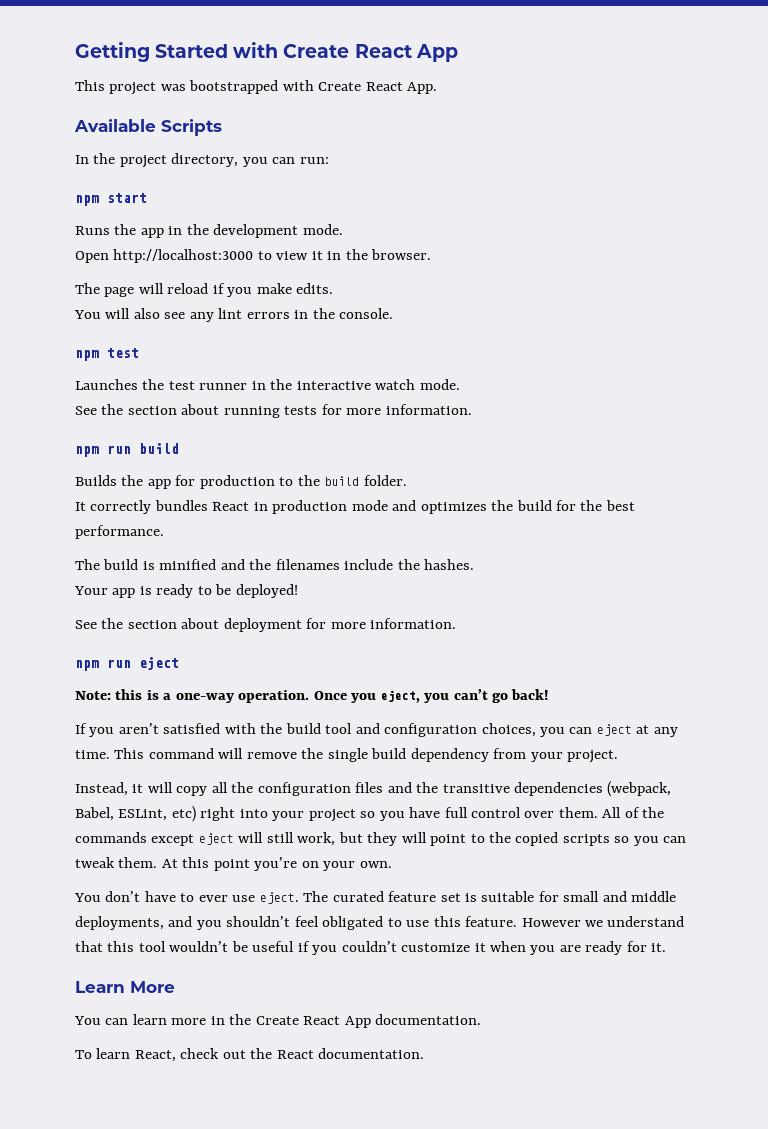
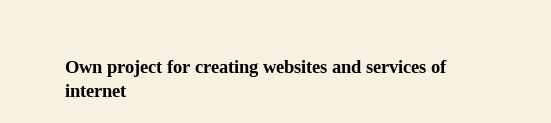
- Getting Started with Create React App
- This project was bootstrapped with Create React App.
- Available Scripts
- In the project directory, you can run:
- npm start
- Runs the app in the development mode.
- Open http://localhost:3000 to view it in the browser.
- The page will reload if you make edits.
- You will also see any lint errors in the console.
- npm test
- Launches the test runner in the interactive watch mode.
- See the section about running tests for more information.
- npm run build
- Builds the app for production to the build folder.
- It correctly bundles React in production mode and optimizes the build for the best performance.
- The build is minified and the filenames include the hashes.
- Your app is ready to be deployed!
- See the section about deployment for more information.
- npm run eject
- Note: this is a one-way operation. Once you eject, you can’t go back!
- If you aren’t satisfied with the build tool and configuration choices, you can eject at any time. This command will remove the single build dependency from your project.
- Instead, it will copy all the configuration files and the transitive dependencies (webpack, Babel, ESLint, etc) right into your project so you have full control over them. All of the commands except eject will still work, but they will point to the copied scripts so you can tweak them. At this point you’re on your own.
- You don’t have to ever use eject. The curated feature set is suitable for small and middle deployments, and you shouldn’t feel obligated to use this feature. However we understand that this tool wouldn’t be useful if you couldn’t customize it when you are ready for it.
- Learn More
- You can learn more in the Create React App documentation.
- To learn React, check out the React documentation.
+ Own project for creating websites and services of internet

